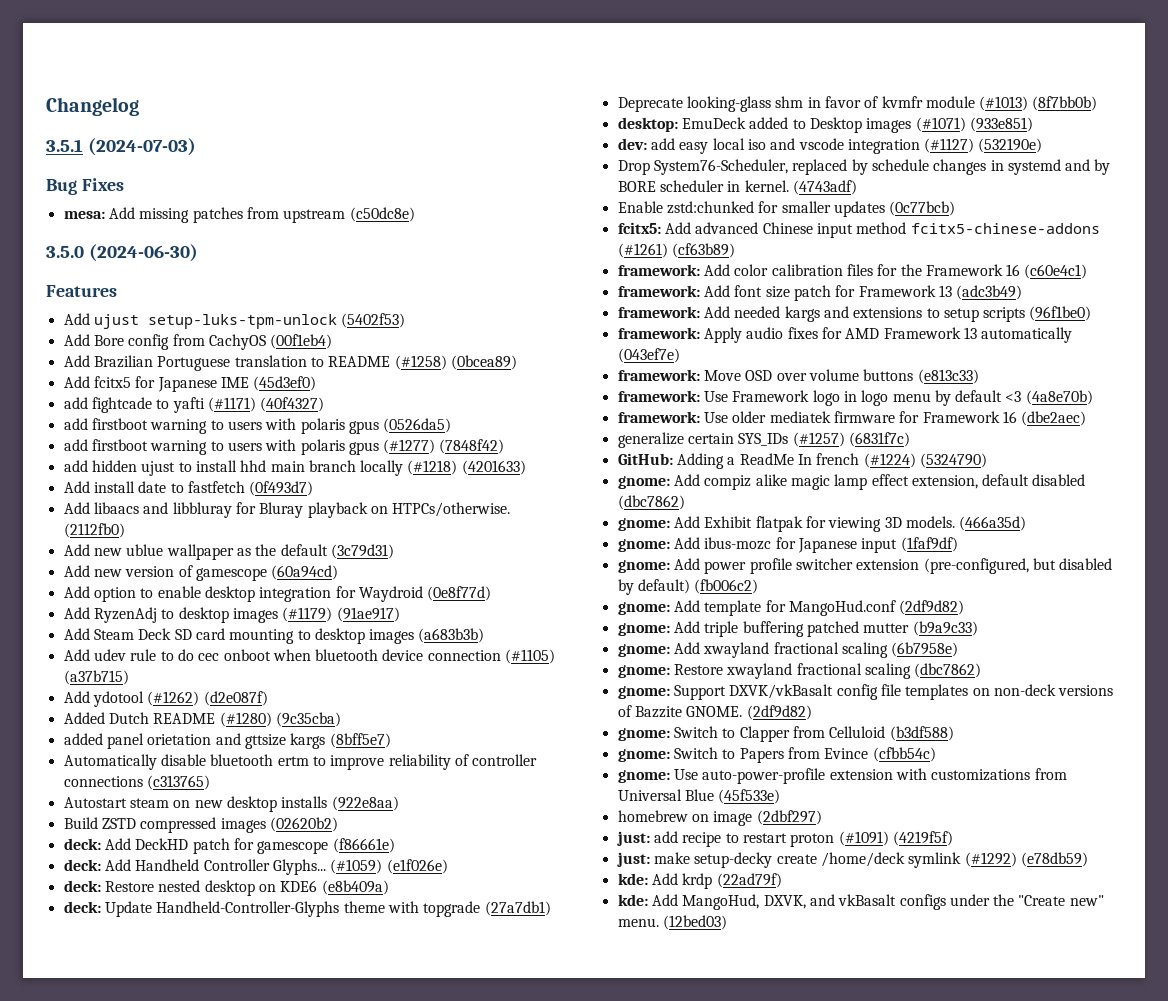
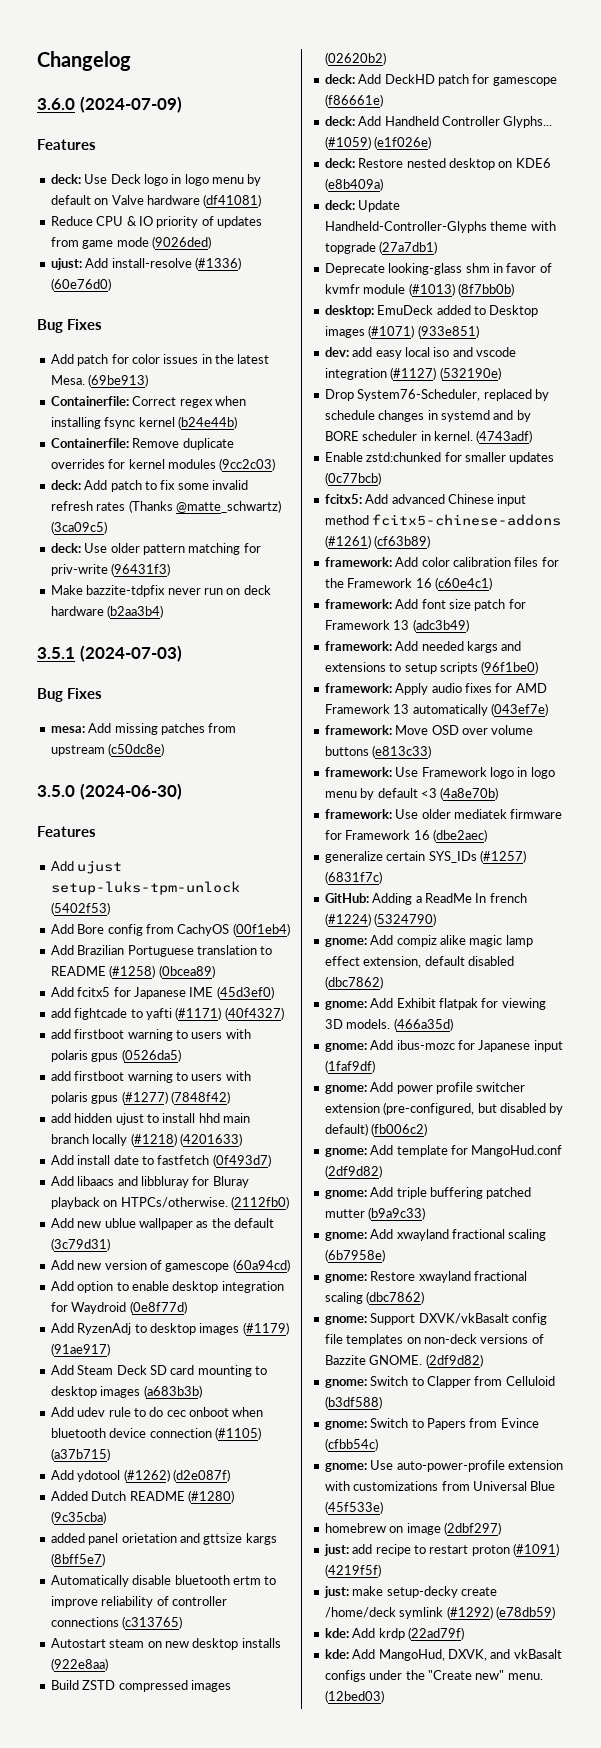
+ 3.6.0 (2024-07-09)
+ Features
+ deck: Use Deck logo in logo menu by default on Valve hardware (df41081)
+ Reduce CPU & IO priority of updates from game mode (9026ded)
+ ujust: Add install-resolve (#1336) (60e76d0)
+ Bug Fixes
+ Add patch for color issues in the latest Mesa. (69be913)
+ Containerfile: Correct regex when installing fsync kernel (b24e44b)
+ Containerfile: Remove duplicate overrides for kernel modules (9cc2c03)
+ deck: Add patch to fix some invalid refresh rates (Thanks @matte_schwartz) (3ca09c5)
+ deck: Use older pattern matching for priv-write (96431f3)
+ Make bazzite-tdpfix never run on deck hardware (b2aa3b4)

